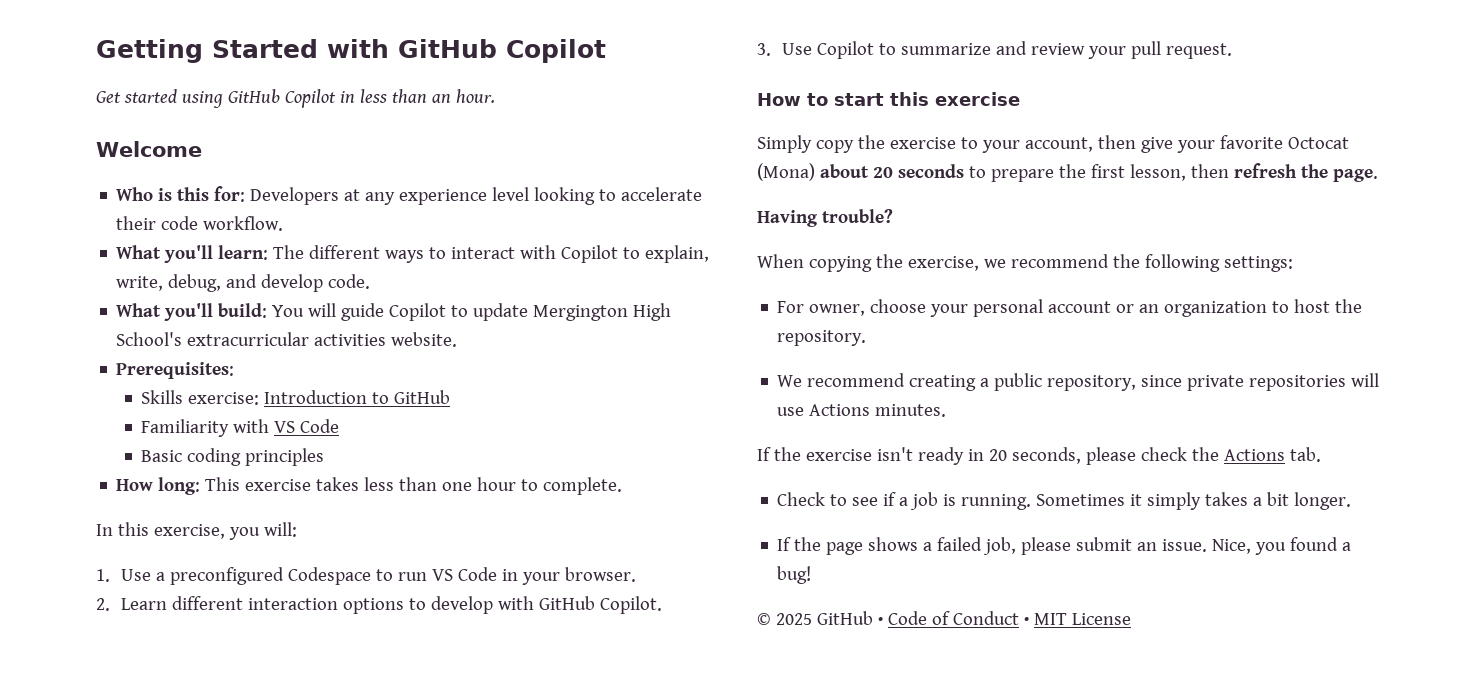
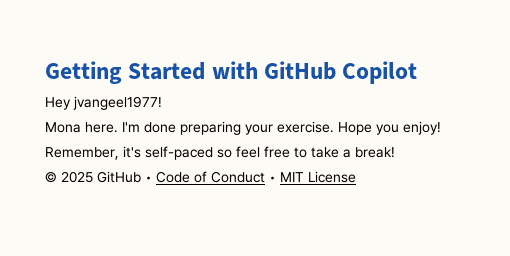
- Get started using GitHub Copilot in less than an hour.
- Welcome
- Who is this for: Developers at any experience level looking to accelerate their code workflow.
- What you'll learn: The different ways to interact with Copilot to explain, write, debug, and develop code.
- What you'll build: You will guide Copilot to update Mergington High School's extracurricular activities website.
- Prerequisites:
- Skills exercise: Introduction to GitHub
- Familiarity with VS Code
- Basic coding principles
- How long: This exercise takes less than one hour to complete.
- In this exercise, you will:
- 1. Use a preconfigured Codespace to run VS Code in your browser.
- 2. Learn different interaction options to develop with GitHub Copilot.
- 3. Use Copilot to summarize and review your pull request.
- How to start this exercise
- Simply copy the exercise to your account, then give your favorite Octocat (Mona) about 20 seconds to prepare the first lesson, then refresh the page.
- Having trouble?
- When copying the exercise, we recommend the following settings:
- For owner, choose your personal account or an organization to host the repository.
- We recommend creating a public repository, since private repositories will use Actions minutes.
- If the exercise isn't ready in 20 seconds, please check the Actions tab.
- Check to see if a job is running. Sometimes it simply takes a bit longer.
- If the page shows a failed job, please submit an issue. Nice, you found a bug!
+ Hey jvangeel1977!
+ Mona here. I'm done preparing your exercise. Hope you enjoy!
+ Remember, it's self-paced so feel free to take a break!

